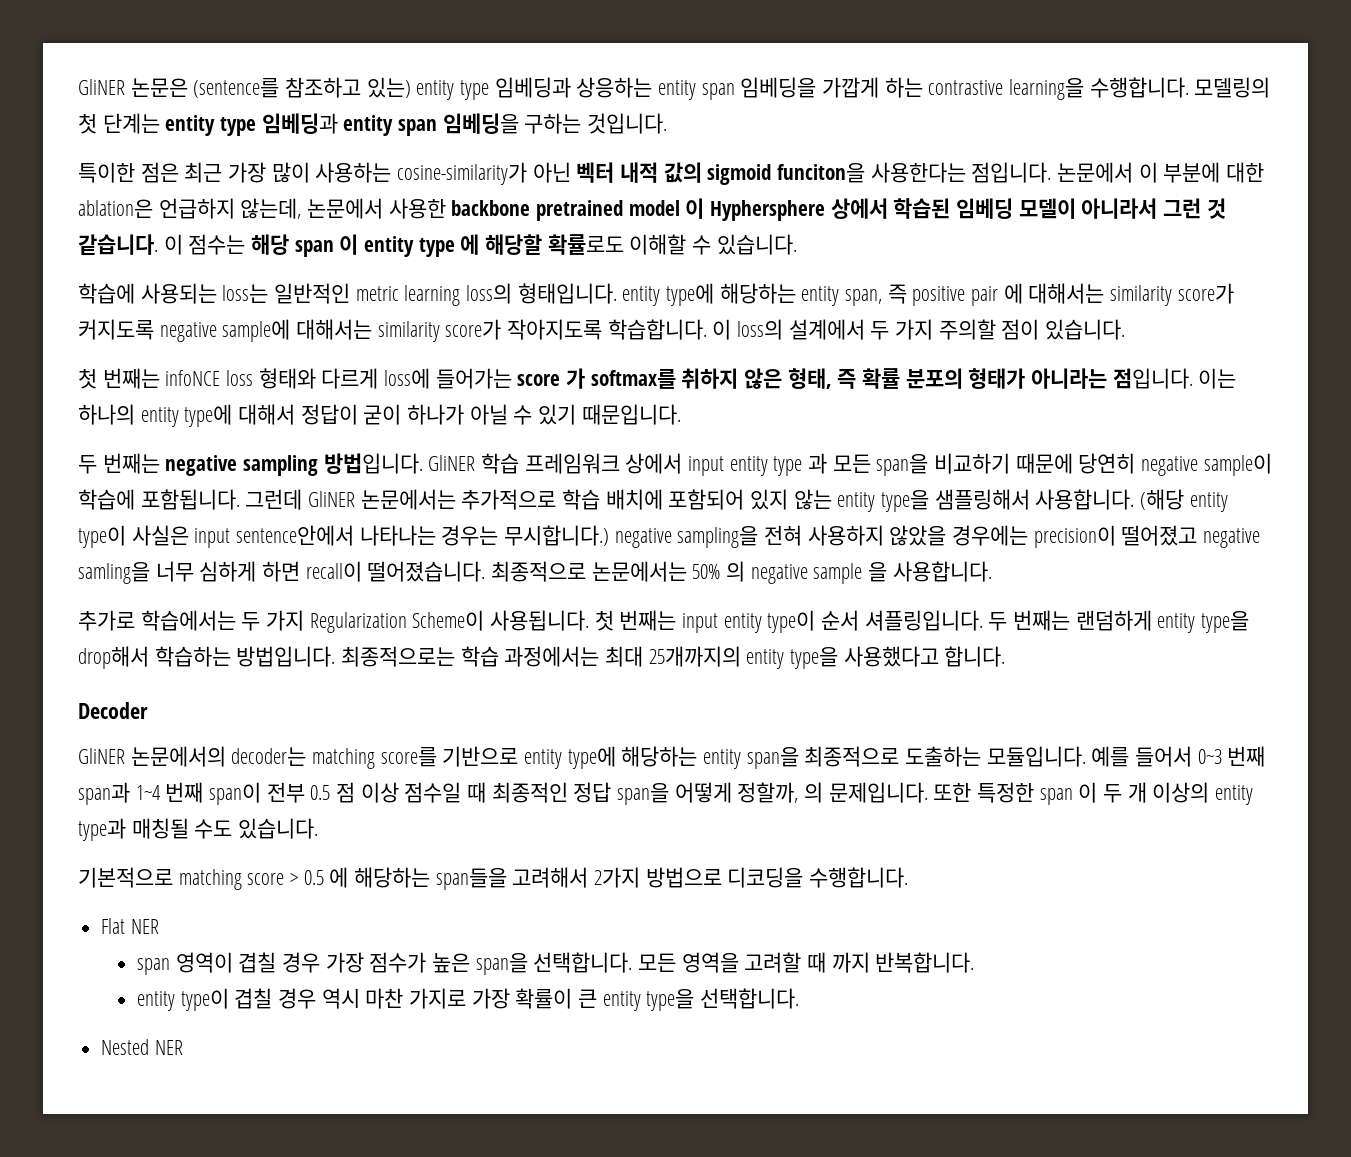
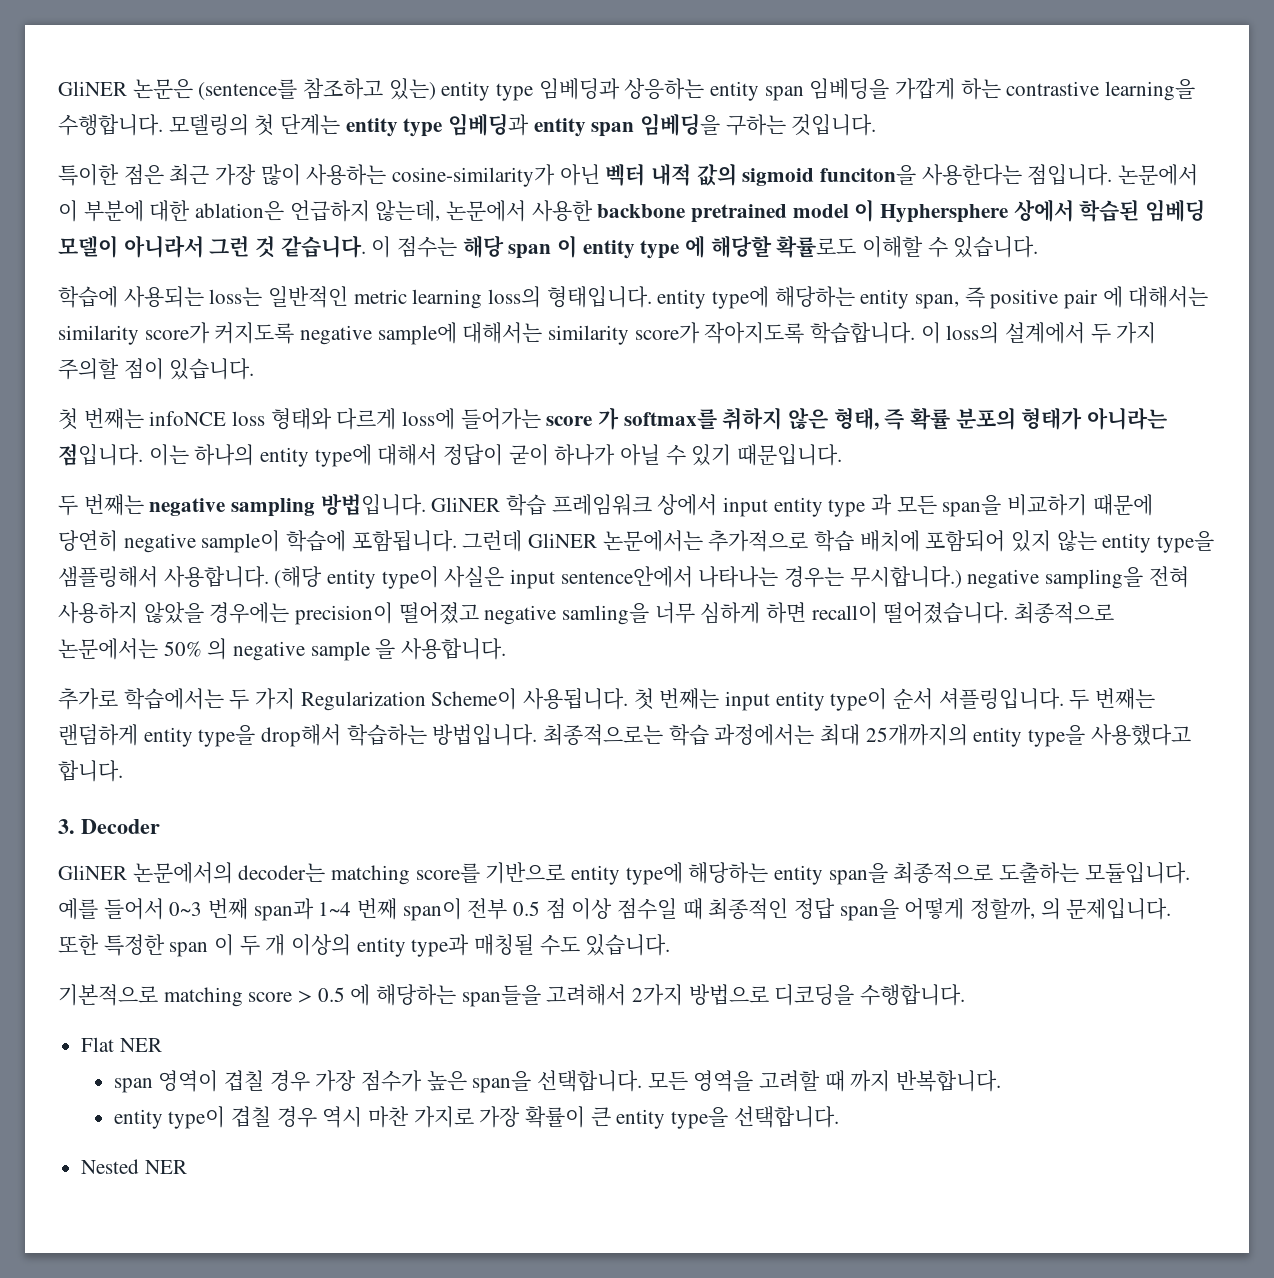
- Decoder
+ 3. Decoder

